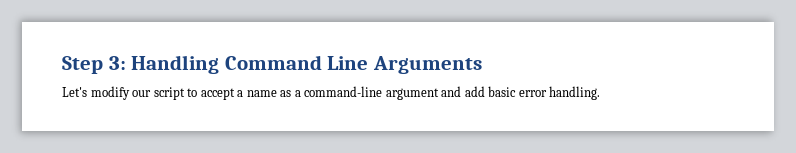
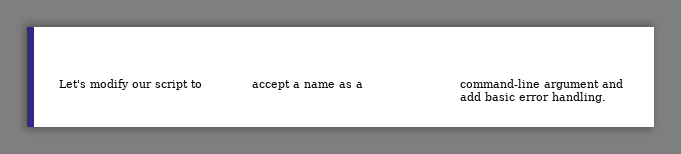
- Step 3: Handling Command Line Arguments

